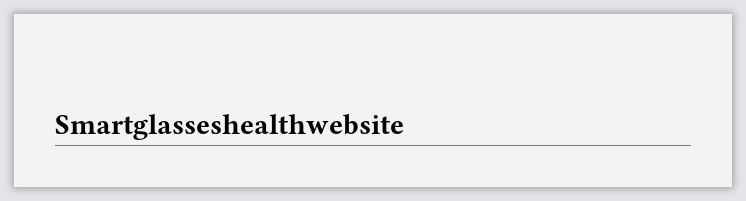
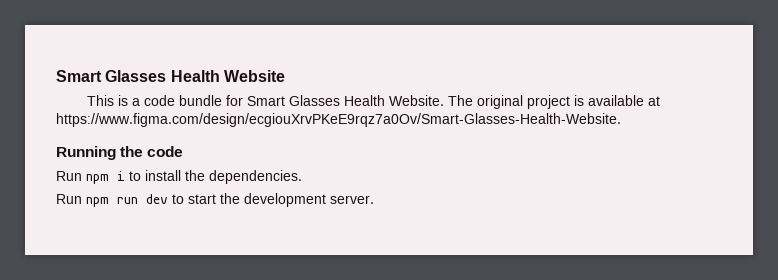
- Smartglasseshealthwebsite
+ Smart Glasses Health Website
+ This is a code bundle for Smart Glasses Health Website. The original project is available at https://www.figma.com/design/ecgiouXrvPKeE9rqz7a0Ov/Smart-Glasses-Health-Website.
+ Running the code
+ Run npm i to install the dependencies.
+ Run npm run dev to start the development server.

